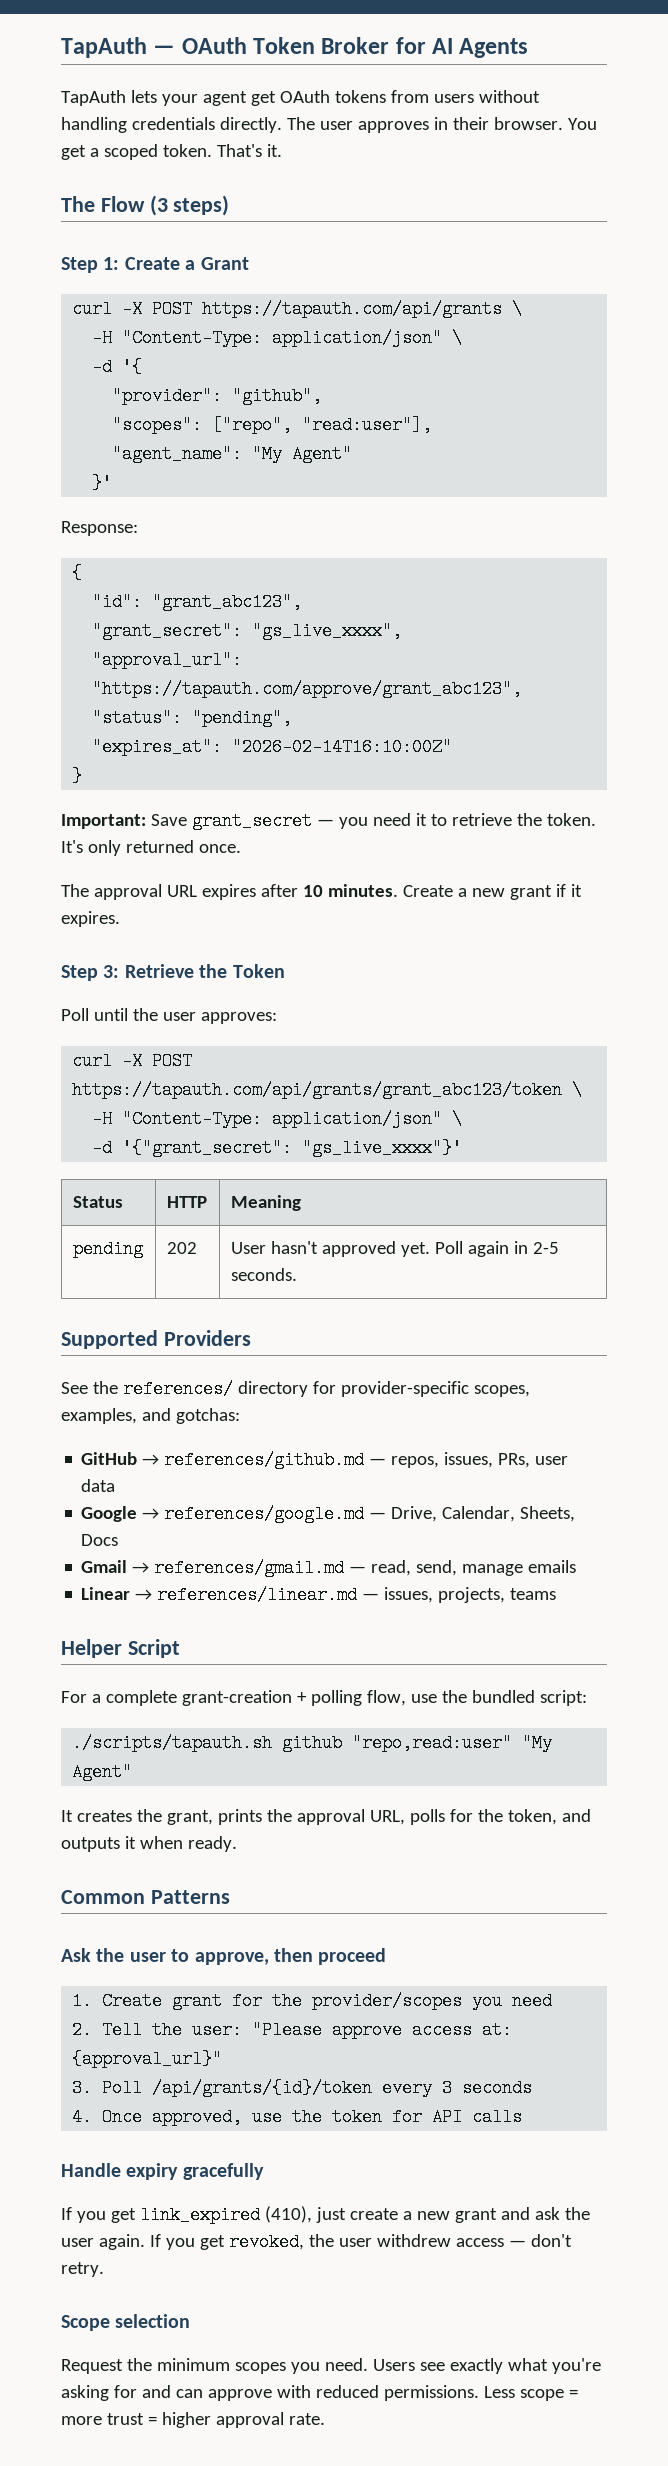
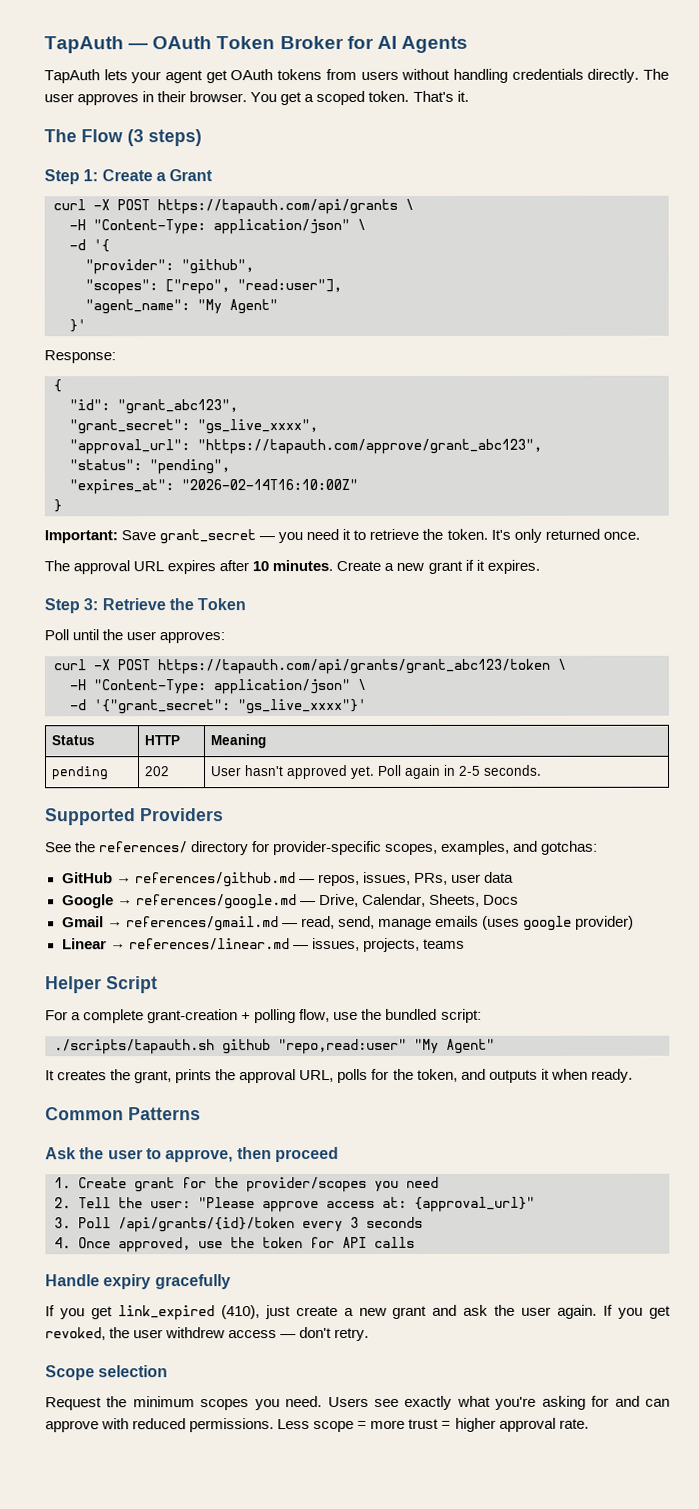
- Gmail → references/gmail.md — read, send, manage emails
+ Gmail → references/gmail.md — read, send, manage emails (uses google provider)

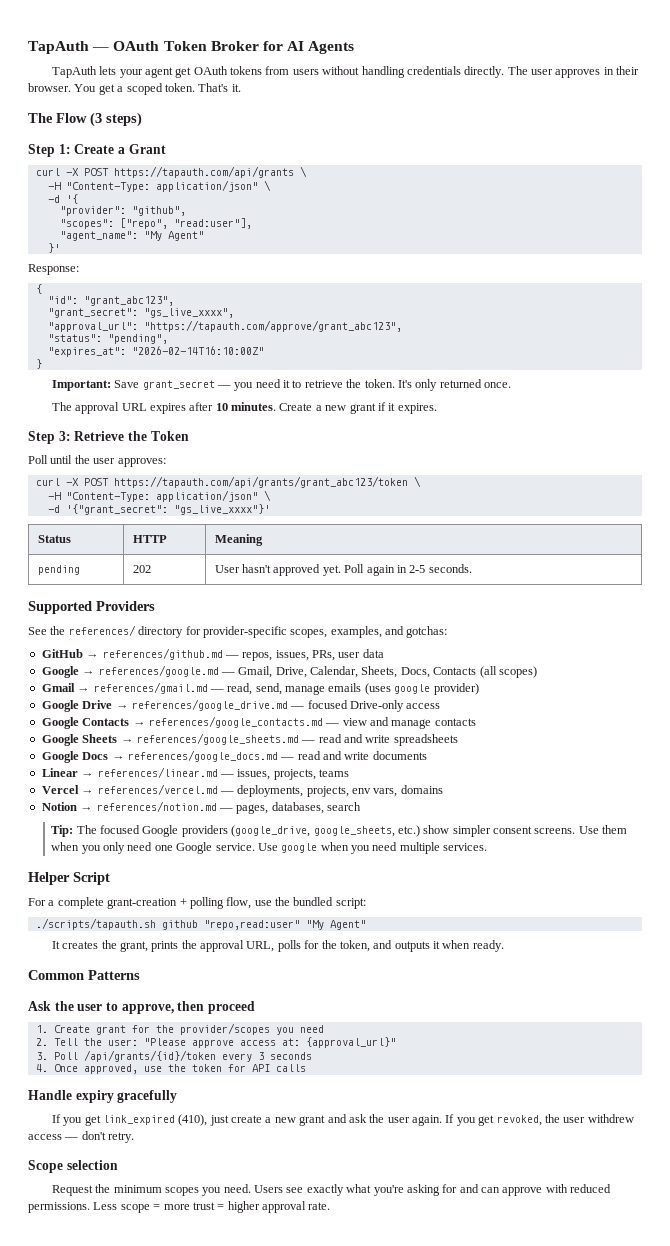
- Google → references/google.md — Drive, Calendar, Sheets, Docs
+ Google → references/google.md — Gmail, Drive, Calendar, Sheets, Docs, Contacts (all scopes)
+ Google Drive → references/google_drive.md — focused Drive-only access
+ Google Contacts → references/google_contacts.md — view and manage contacts
+ Google Sheets → references/google_sheets.md — read and write spreadsheets
+ Google Docs → references/google_docs.md — read and write documents
+ Vercel → references/vercel.md — deployments, projects, env vars, domains
+ Notion → references/notion.md — pages, databases, search
+ Tip: The focused Google providers (google_drive, google_sheets, etc.) show simpler consent screens. Use them when you only need one Google service. Use google when you need multiple services.

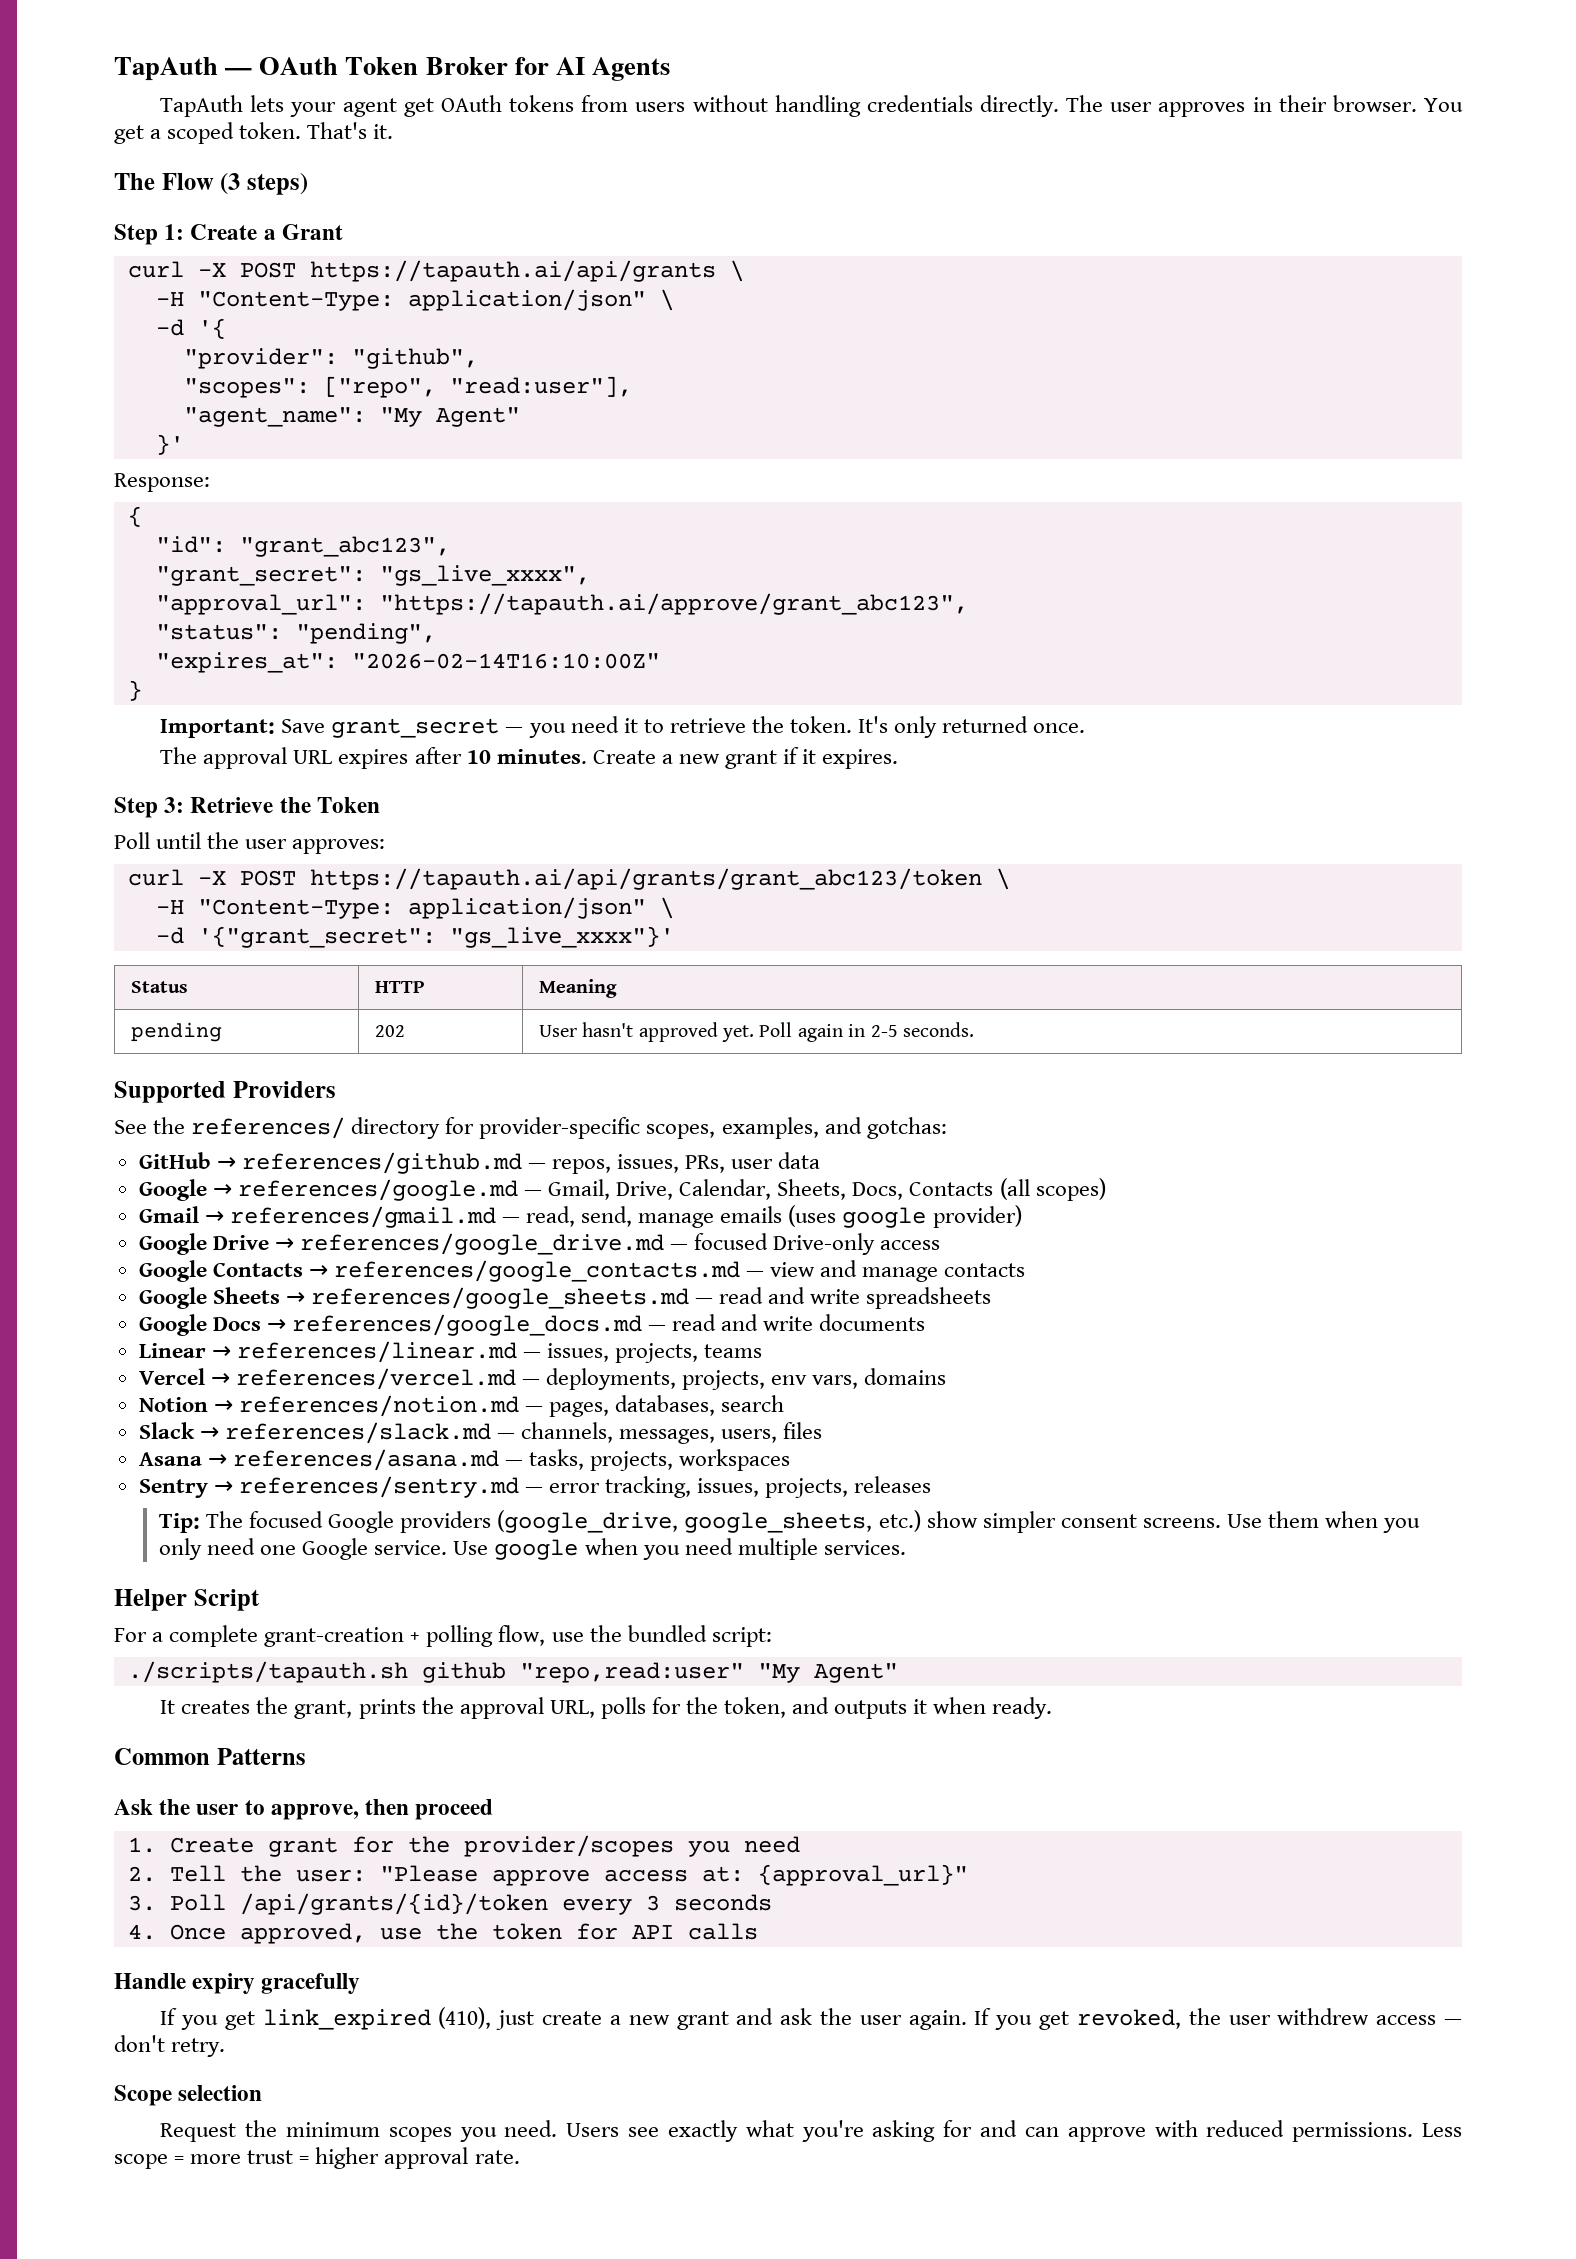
- curl -X POST https://tapauth.com/api/grants \
+ curl -X POST https://tapauth.ai/api/grants \
- "approval_url": "https://tapauth.com/approve/grant_abc123",
+ "approval_url": "https://tapauth.ai/approve/grant_abc123",
- curl -X POST https://tapauth.com/api/grants/grant_abc123/token \
+ curl -X POST https://tapauth.ai/api/grants/grant_abc123/token \
+ Slack → references/slack.md — channels, messages, users, files
+ Asana → references/asana.md — tasks, projects, workspaces
+ Sentry → references/sentry.md — error tracking, issues, projects, releases

